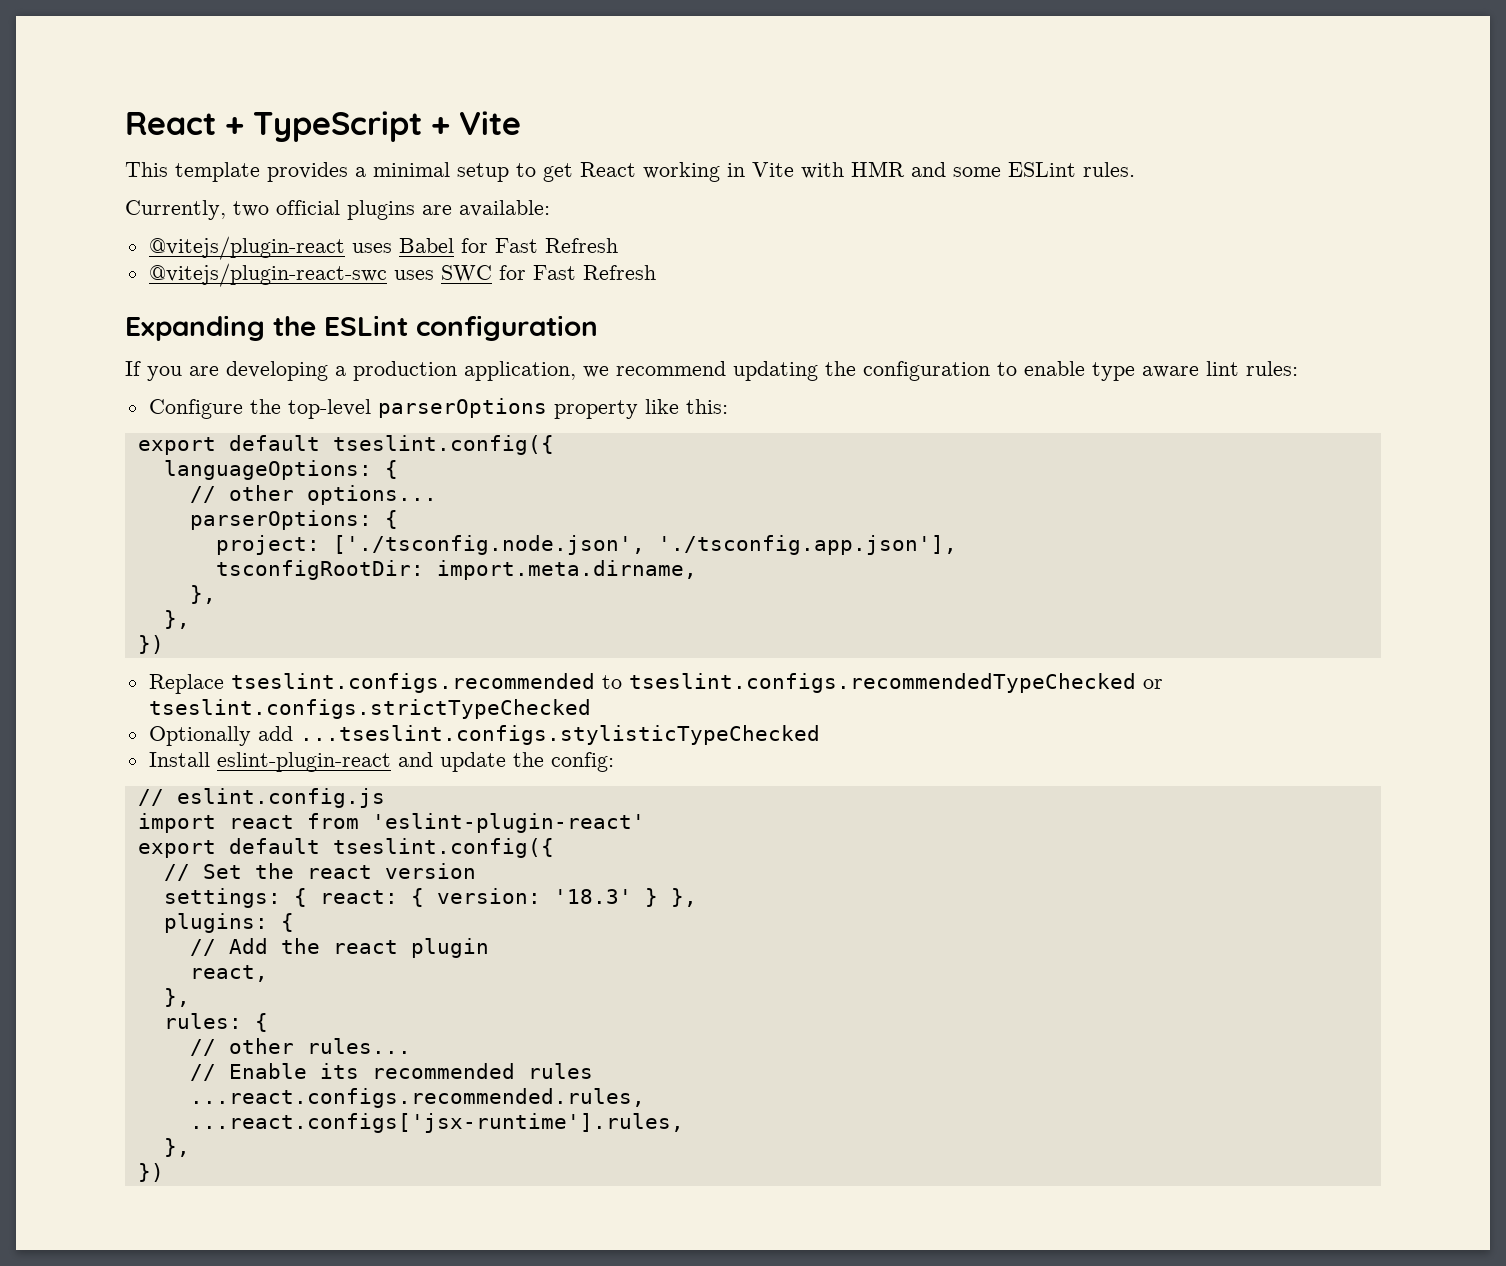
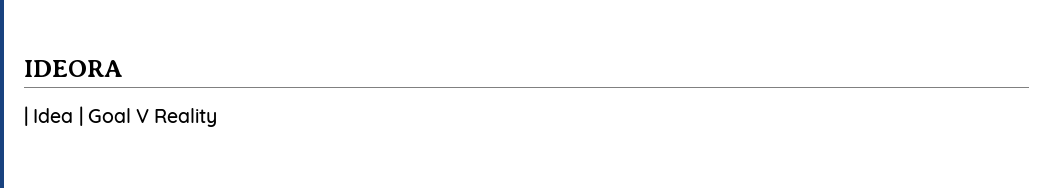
- React + TypeScript + Vite
- This template provides a minimal setup to get React working in Vite with HMR and some ESLint rules.
- Currently, two official plugins are available:
- @vitejs/plugin-react uses Babel for Fast Refresh
- @vitejs/plugin-react-swc uses SWC for Fast Refresh
- Expanding the ESLint configuration
- If you are developing a production application, we recommend updating the configuration to enable type aware lint rules:
- Configure the top-level parserOptions property like this:
- export default tseslint.config({
- languageOptions: {
- // other options...
- parserOptions: {
- project: ['./tsconfig.node.json', './tsconfig.app.json'],
- tsconfigRootDir: import.meta.dirname,
- },
- },
- })
- Replace tseslint.configs.recommended to tseslint.configs.recommendedTypeChecked or tseslint.configs.strictTypeChecked
- Optionally add ...tseslint.configs.stylisticTypeChecked
- Install eslint-plugin-react and update the config:
- // eslint.config.js
- import react from 'eslint-plugin-react'
- export default tseslint.config({
- // Set the react version
- settings: { react: { version: '18.3' } },
- plugins: {
- // Add the react plugin
- react,
- },
- rules: {
- // other rules...
- // Enable its recommended rules
- ...react.configs.recommended.rules,
- ...react.configs['jsx-runtime'].rules,
- },
- })
+ IDEORA
+ | Idea | Goal V Reality

